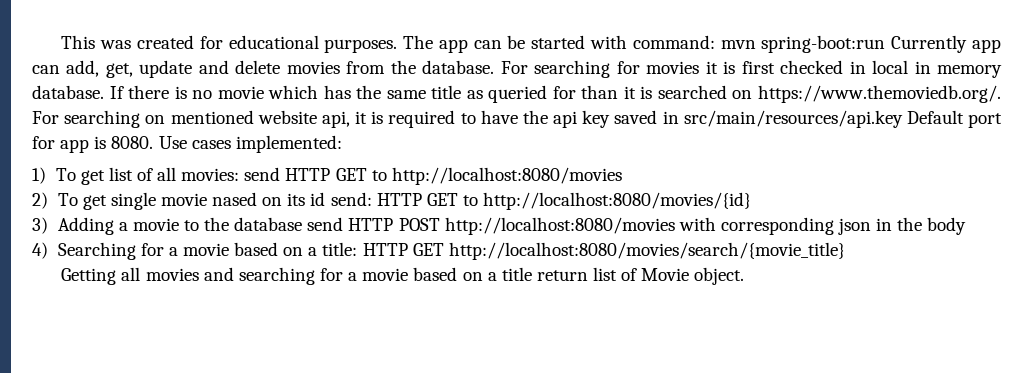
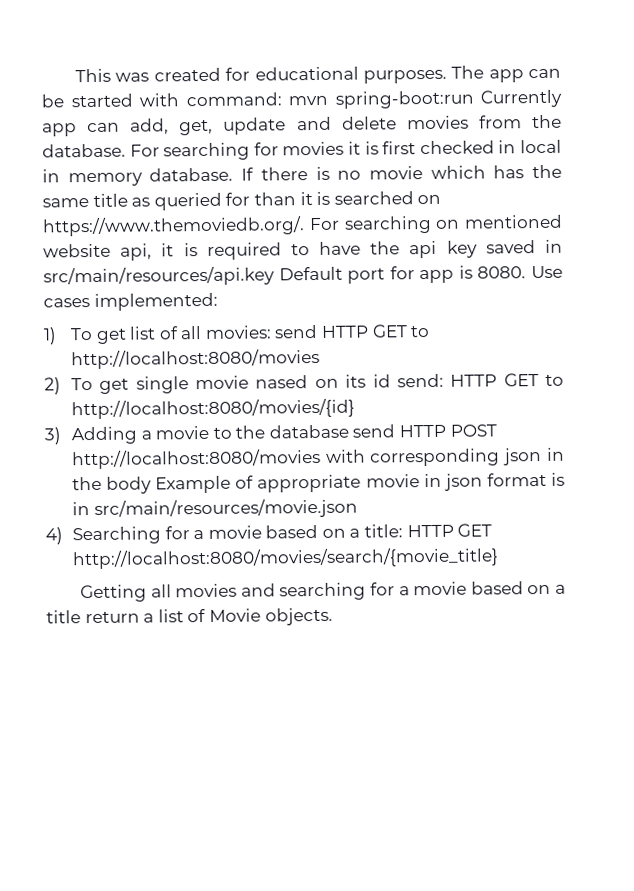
- 3) Adding a movie to the database send HTTP POST http://localhost:8080/movies with corresponding json in the body
+ 3) Adding a movie to the database send HTTP POST http://localhost:8080/movies with corresponding json in the body Example of appropriate movie in json format is in src/main/resources/movie.json
- Getting all movies and searching for a movie based on a title return list of Movie object.
+ Getting all movies and searching for a movie based on a title return a list of Movie objects.

